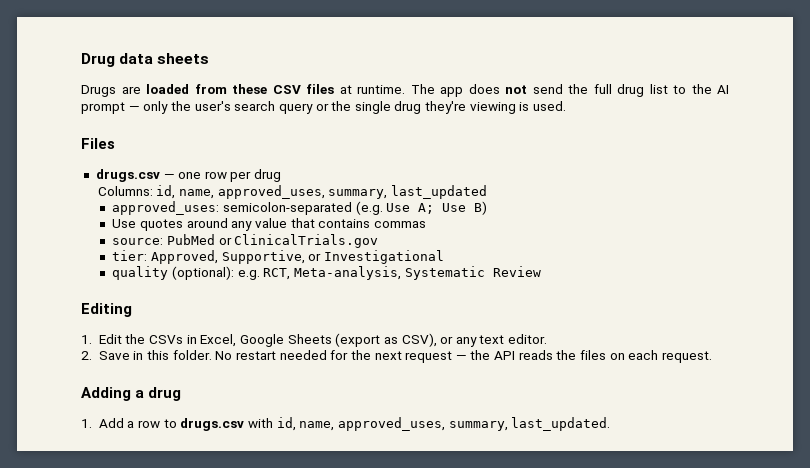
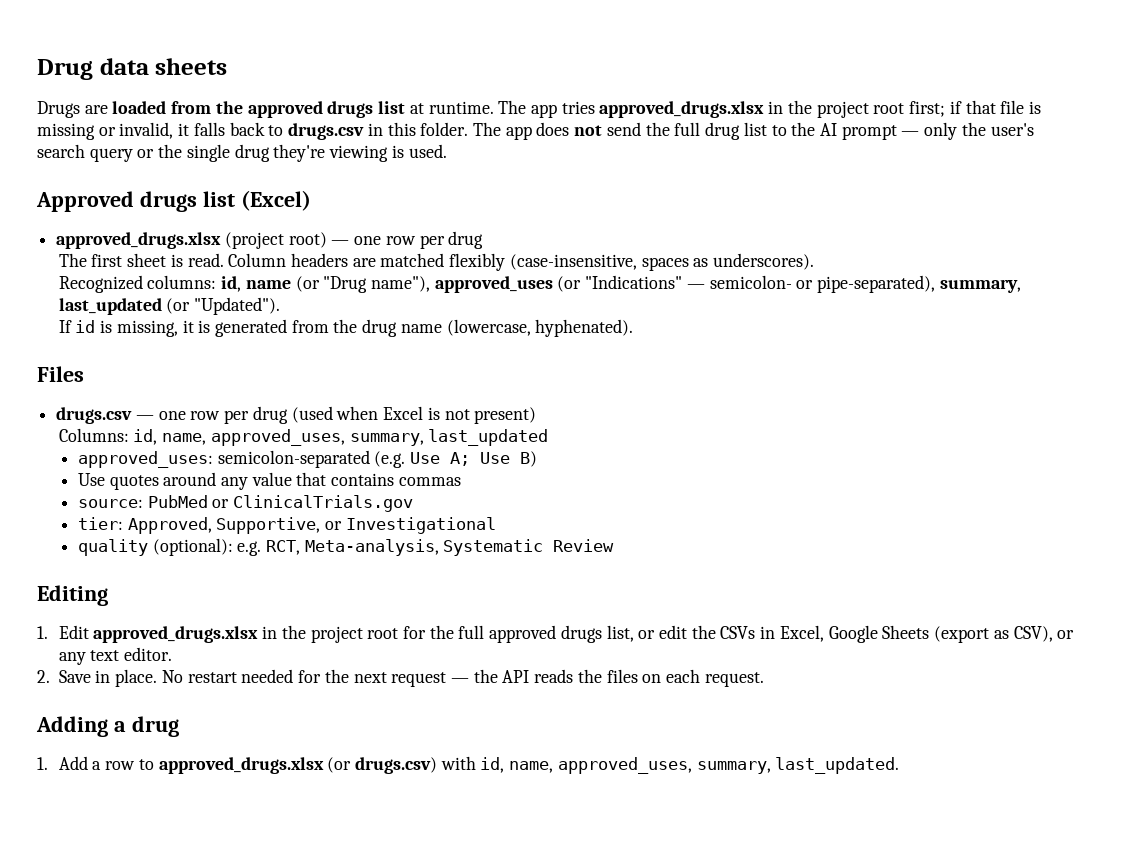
- Drugs are loaded from these CSV files at runtime.
+ Drugs are loaded from the approved drugs list at runtime. The app tries approved_drugs.xlsx in the project root first; if that file is missing or invalid, it falls back to drugs.csv in this folder.
+ Approved drugs list (Excel)
+ approved_drugs.xlsx (project root) — one row per drug
+ The first sheet is read. Column headers are matched flexibly (case-insensitive, spaces as underscores).
+ Recognized columns: id, name (or "Drug name"), approved_uses (or "Indications" — semicolon- or pipe-separated), summary, last_updated (or "Updated").
+ If id is missing, it is generated from the drug name (lowercase, hyphenated).
- drugs.csv — one row per drug
+ drugs.csv — one row per drug (used when Excel is not present)
- 1. Edit the CSVs in Excel, Google Sheets (export as CSV), or any text editor.
+ 1. Edit approved_drugs.xlsx in the project root for the full approved drugs list, or edit the CSVs in Excel, Google Sheets (export as CSV), or any text editor.
- 2. Save in this folder.
+ 2. Save in place.
- 1. Add a row to drugs.csv with id, name, approved_uses, summary, last_updated.
+ 1. Add a row to approved_drugs.xlsx (or drugs.csv) with id, name, approved_uses, summary, last_updated.

